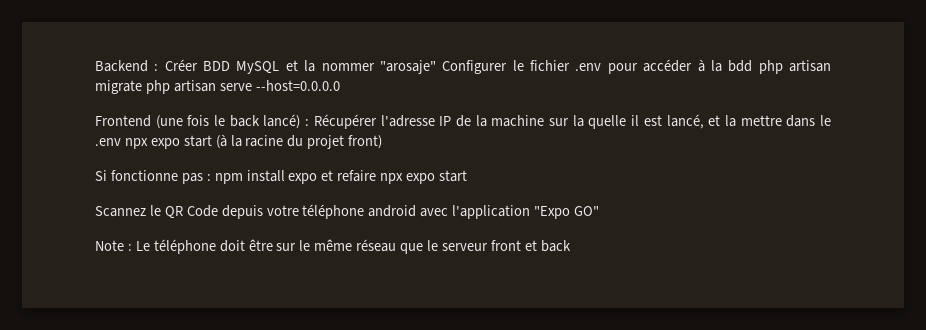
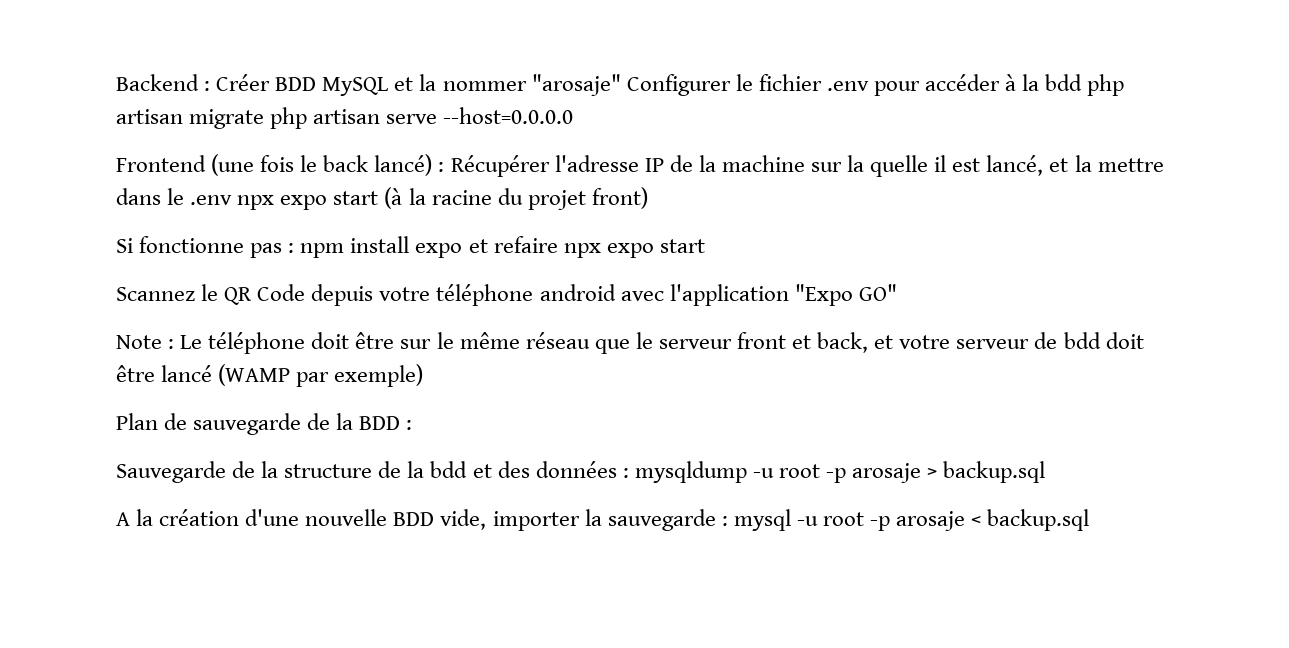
- Note : Le téléphone doit être sur le même réseau que le serveur front et back
+ Note : Le téléphone doit être sur le même réseau que le serveur front et back, et votre serveur de bdd doit être lancé (WAMP par exemple)
+ Plan de sauvegarde de la BDD :
+ Sauvegarde de la structure de la bdd et des données : mysqldump -u root -p arosaje > backup.sql
+ A la création d'une nouvelle BDD vide, importer la sauvegarde : mysql -u root -p arosaje < backup.sql

